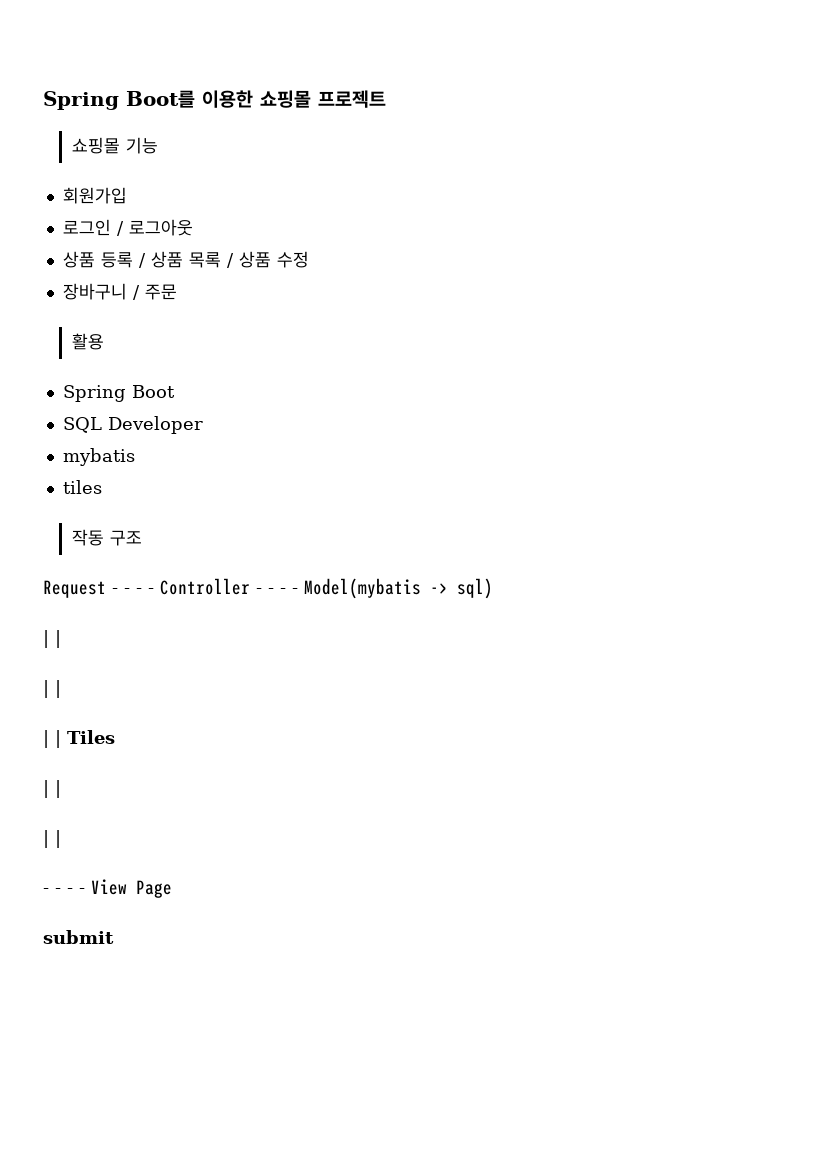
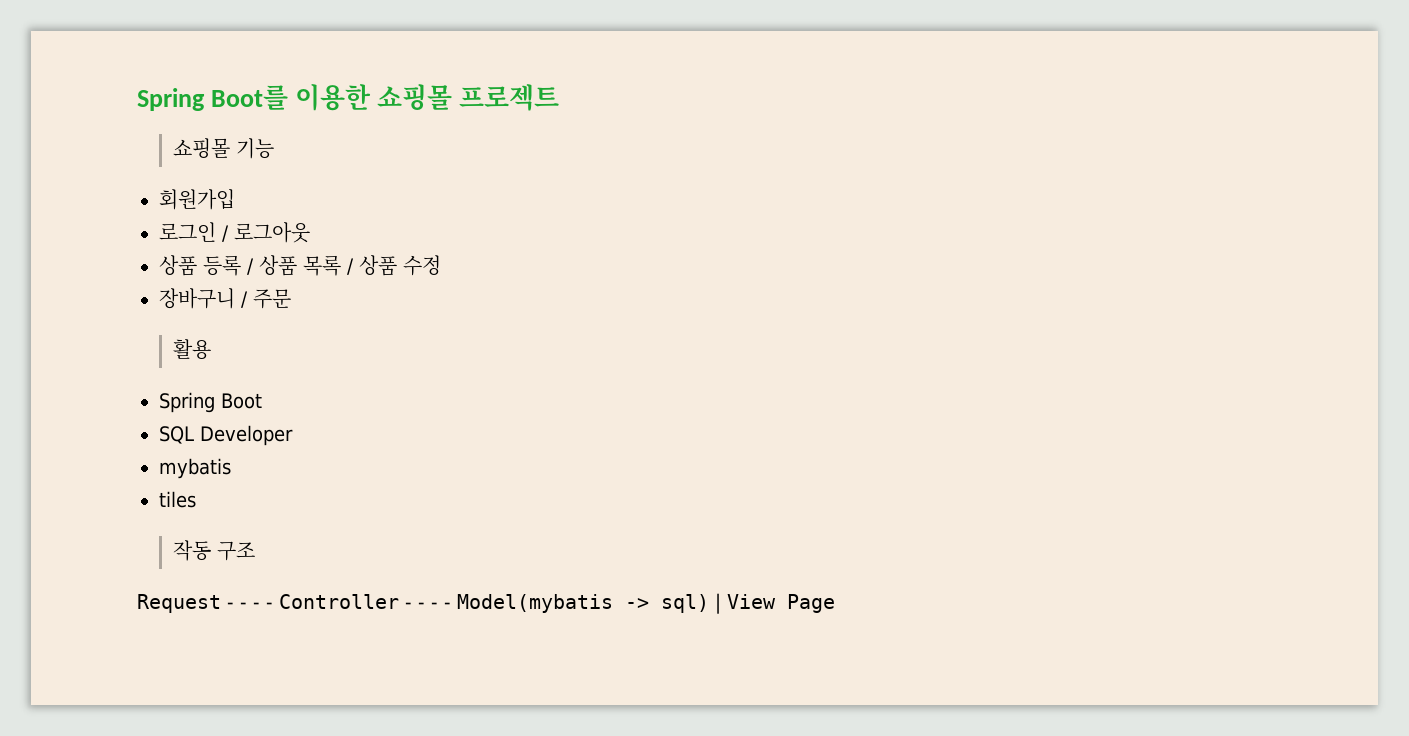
- Request - - - - Controller - - - - Model(mybatis -> sql)
- | |
- | |
- | | Tiles
- | |
- | |
- - - - - View Page
+ Request - - - - Controller - - - - Model(mybatis -> sql) | View Page
- submit

